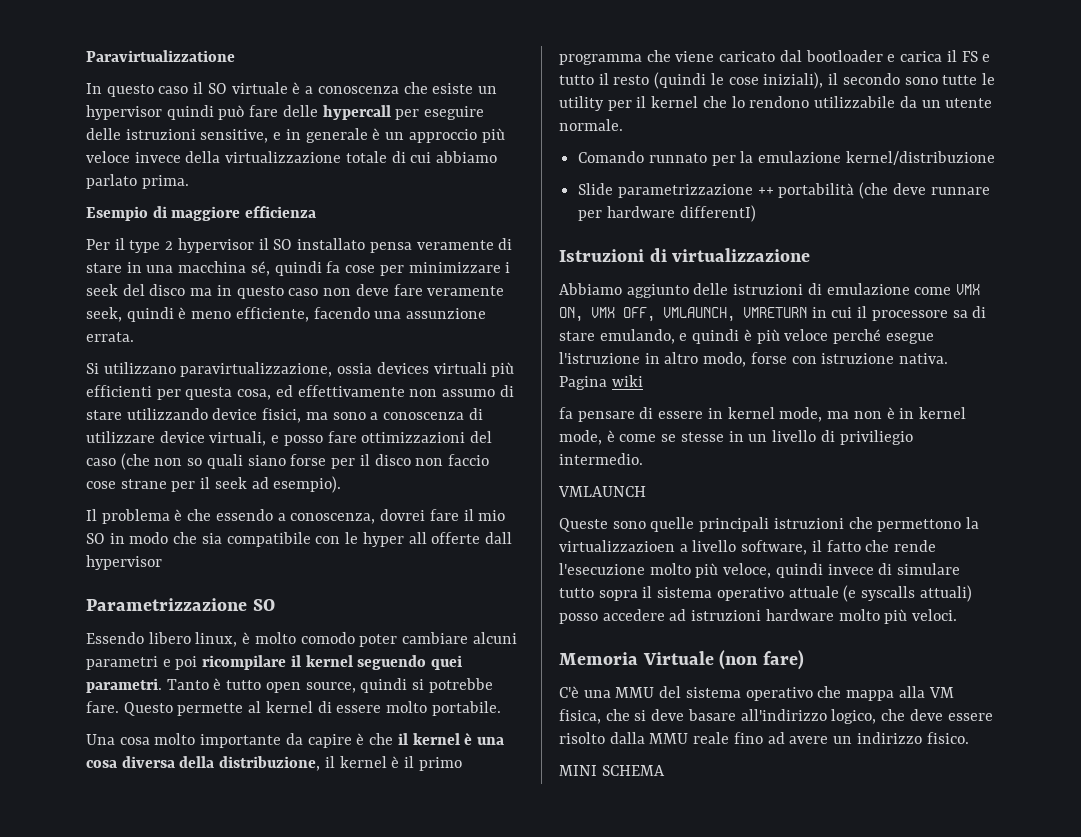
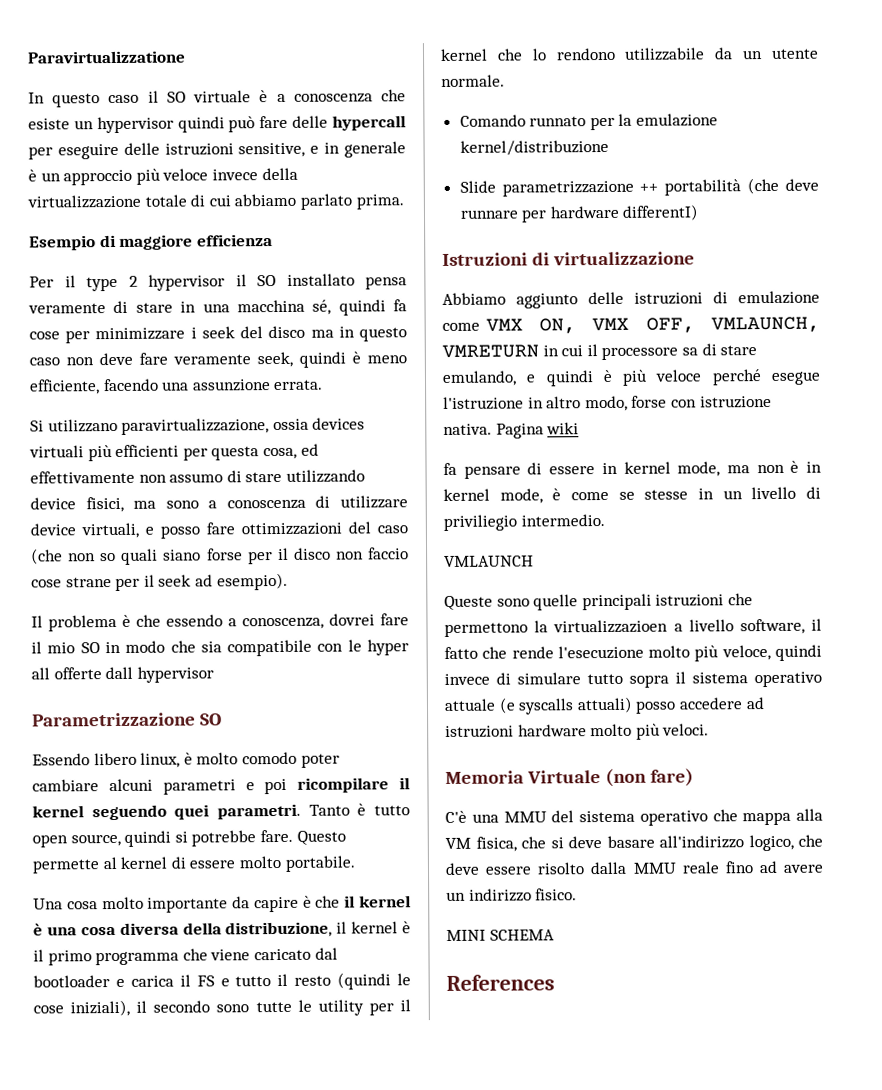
+ References

